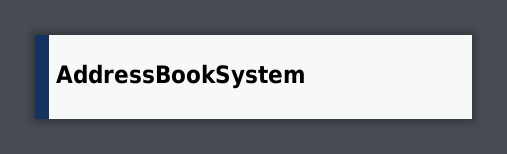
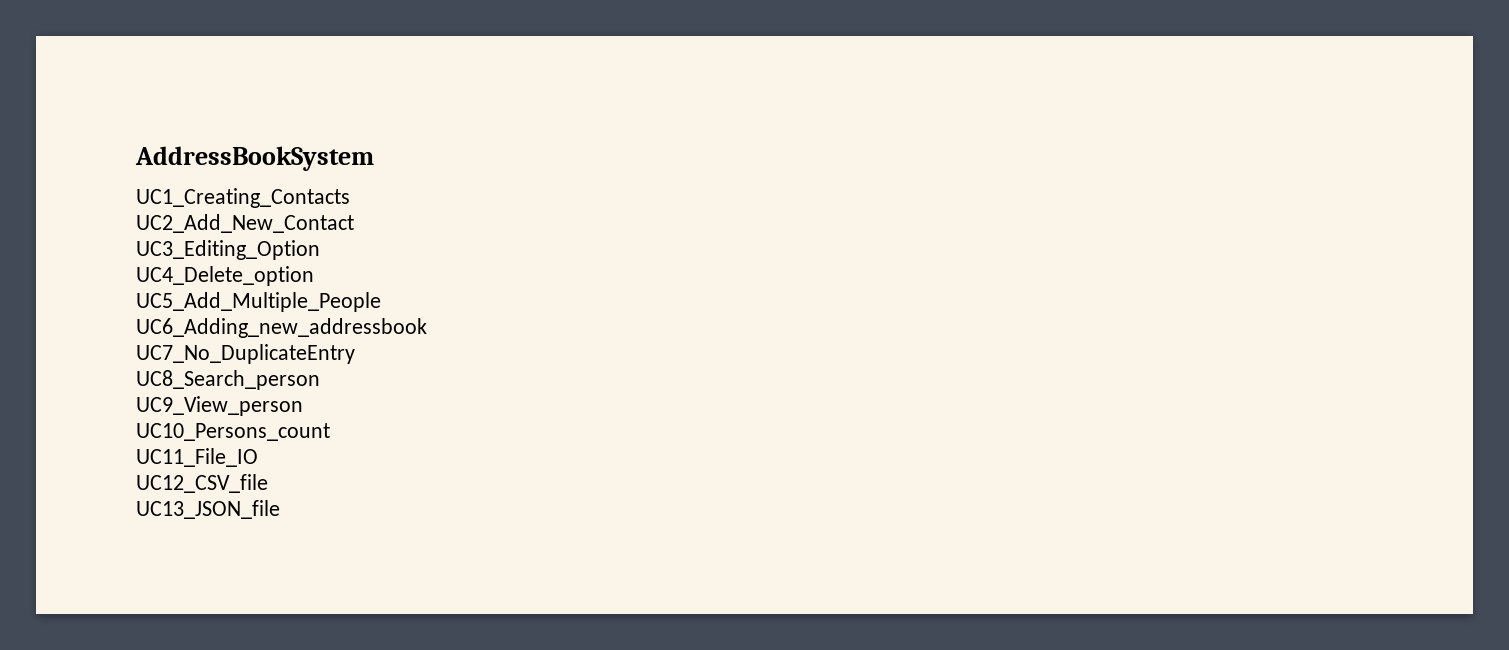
+ UC1_Creating_Contacts
+ UC2_Add_New_Contact
+ UC3_Editing_Option
+ UC4_Delete_option
+ UC5_Add_Multiple_People
+ UC6_Adding_new_addressbook
+ UC7_No_DuplicateEntry
+ UC8_Search_person
+ UC9_View_person
+ UC10_Persons_count
+ UC11_File_IO
+ UC12_CSV_file
+ UC13_JSON_file

